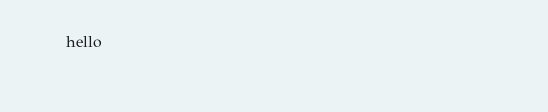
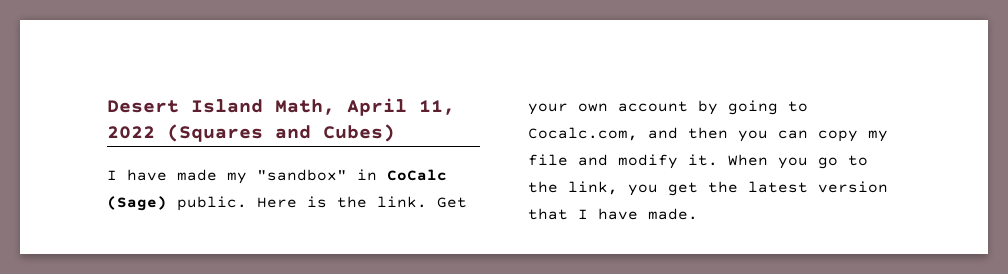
- hello
+ Desert Island Math, April 11, 2022 (Squares and Cubes)
+ I have made my "sandbox" in CoCalc (Sage) public. Here is the link. Get your own account by going to Cocalc.com, and then you can copy my file and modify it. When you go to the link, you get the latest version that I have made.

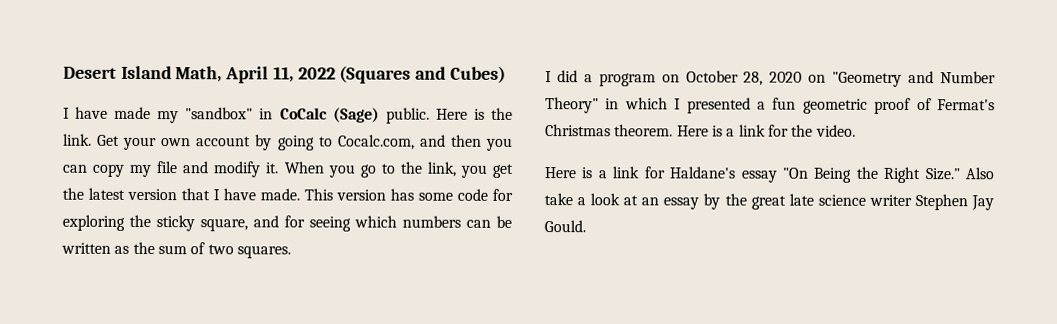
+ This version has some code for exploring the sticky square, and for seeing which numbers can be written as the sum of two squares.
+ I did a program on October 28, 2020 on "Geometry and Number Theory" in which I presented a fun geometric proof of Fermat's Christmas theorem. Here is a link for the video.
+ Here is a link for Haldane's essay "On Being the Right Size." Also take a look at an essay by the great late science writer Stephen Jay Gould.

